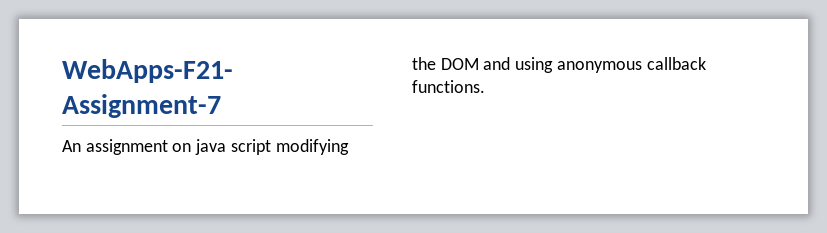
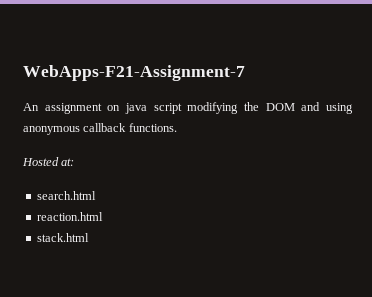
+ Hosted at:
+ search.html
+ reaction.html
+ stack.html

